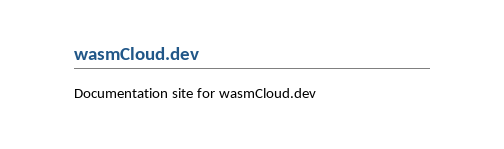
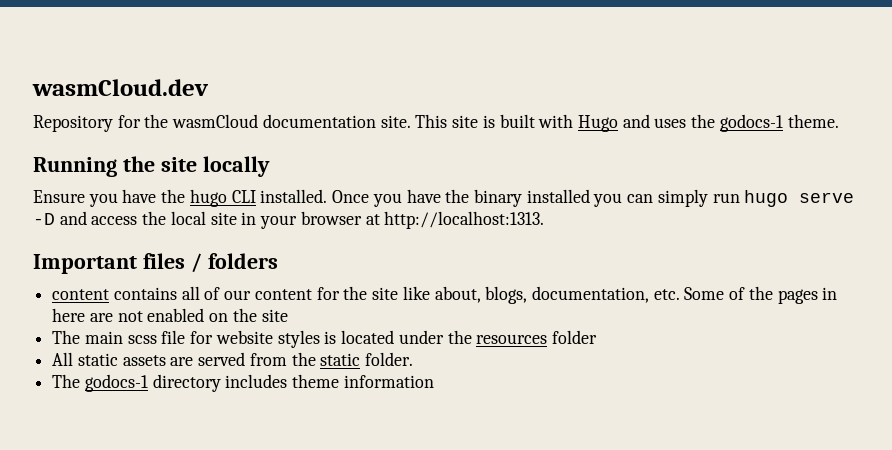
- Documentation site for wasmCloud.dev
+ Repository for the wasmCloud documentation site. This site is built with Hugo and uses the godocs-1 theme.
+ Running the site locally
+ Ensure you have the hugo CLI installed. Once you have the binary installed you can simply run hugo serve -D and access the local site in your browser at http://localhost:1313.
+ Important files / folders
+ content contains all of our content for the site like about, blogs, documentation, etc. Some of the pages in here are not enabled on the site
+ The main scss file for website styles is located under the resources folder
+ All static assets are served from the static folder.
+ The godocs-1 directory includes theme information

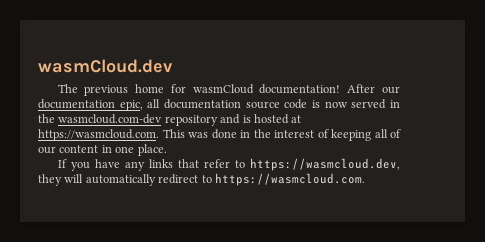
- Repository for the wasmCloud documentation site. This site is built with Hugo and uses the godocs-1 theme.
- Running the site locally
- Ensure you have the hugo CLI installed. Once you have the binary installed you can simply run hugo serve -D and access the local site in your browser at http://localhost:1313.
- Important files / folders
- content contains all of our content for the site like about, blogs, documentation, etc. Some of the pages in here are not enabled on the site
- The main scss file for website styles is located under the resources folder
- All static assets are served from the static folder.
- The godocs-1 directory includes theme information
+ The previous home for wasmCloud documentation! After our documentation epic, all documentation source code is now served in the wasmcloud.com-dev repository and is hosted at https://wasmcloud.com. This was done in the interest of keeping all of our content in one place.
+ If you have any links that refer to https://wasmcloud.dev, they will automatically redirect to https://wasmcloud.com.

